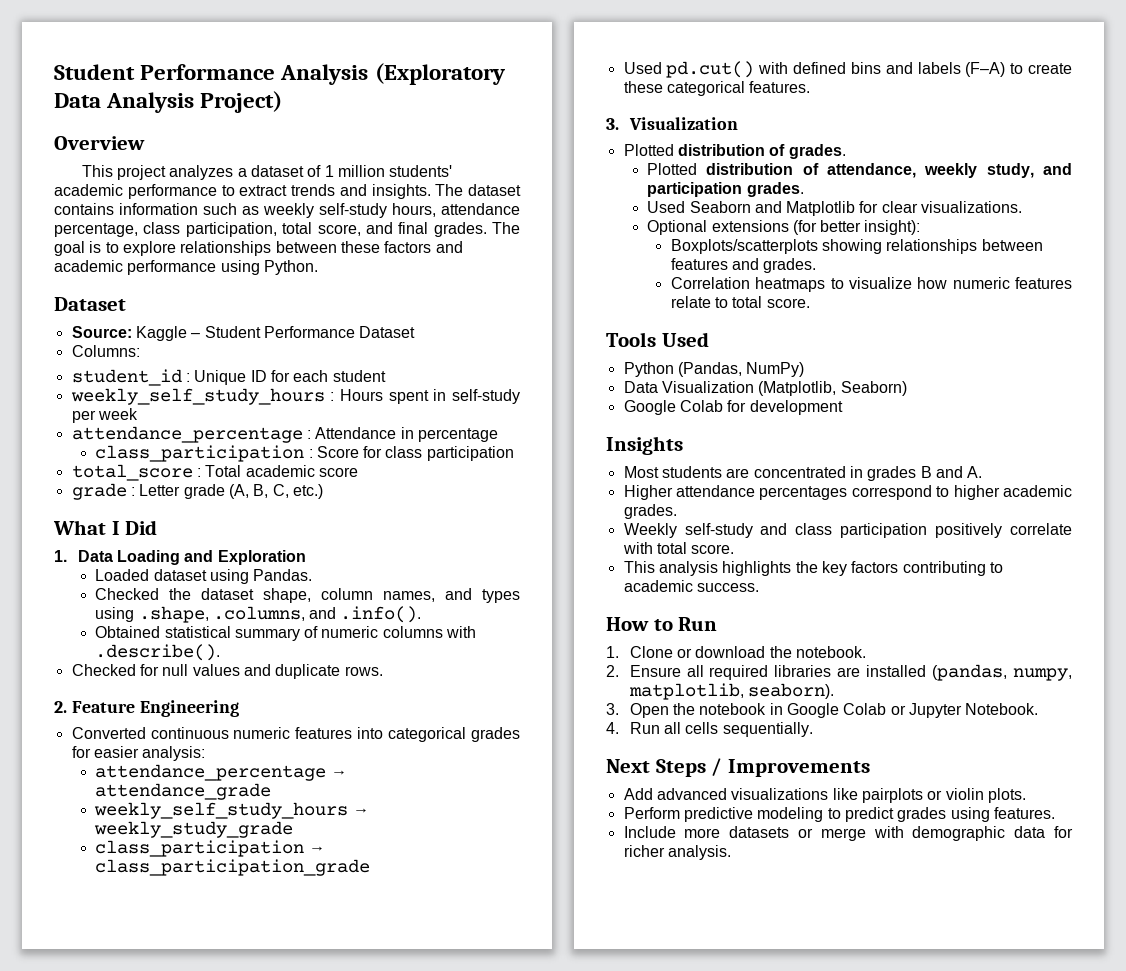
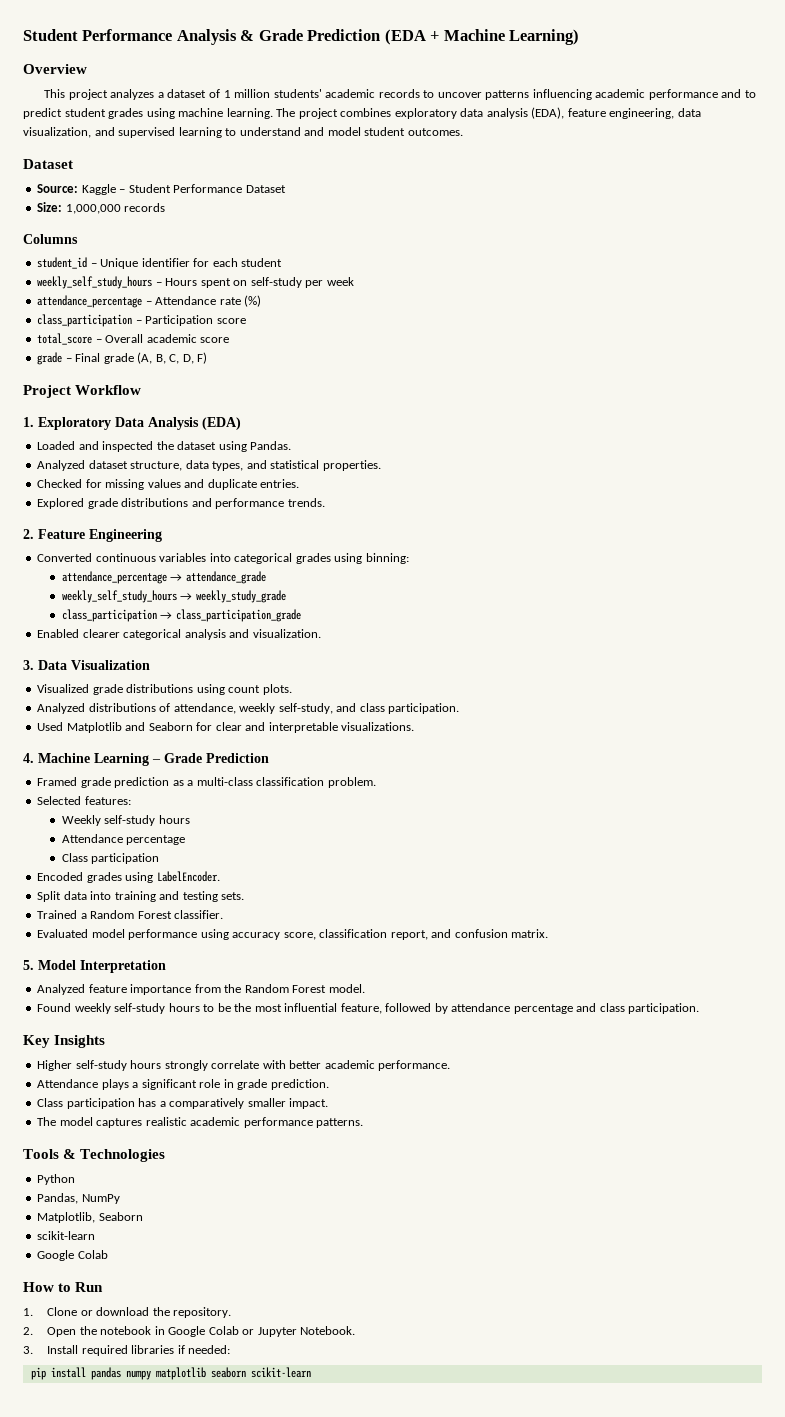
- Student Performance Analysis (Exploratory Data Analysis Project)
+ Student Performance Analysis & Grade Prediction (EDA + Machine Learning)
- This project analyzes a dataset of 1 million students' academic performance to extract trends and insights. The dataset contains information such as weekly self-study hours, attendance percentage, class participation, total score, and final grades. The goal is to explore relationships between these factors and academic performance using Python.
+ This project analyzes a dataset of 1 million students' academic records to uncover patterns influencing academic performance and to predict student grades using machine learning. The project combines exploratory data analysis (EDA), feature engineering, data visualization, and supervised learning to understand and model student outcomes.
- Columns:
- student_id : Unique ID for each student
+ Size: 1,000,000 records
+ Columns
+ student_id – Unique identifier for each student
- weekly_self_study_hours : Hours spent in self-study per week
+ weekly_self_study_hours – Hours spent on self-study per week
- attendance_percentage : Attendance in percentage
- class_participation : Score for class participation
+ attendance_percentage – Attendance rate (%)
+ class_participation – Participation score
- total_score : Total academic score
+ total_score – Overall academic score
- grade : Letter grade (A, B, C, etc.)
- What I Did
- 1. Data Loading and Exploration
- Loaded dataset using Pandas.
- Checked the dataset shape, column names, and types using .shape, .columns, and .info().
- Obtained statistical summary of numeric columns with .describe().
+ grade – Final grade (A, B, C, D, F)
+ Project Workflow
+ 1. Exploratory Data Analysis (EDA)
+ Loaded and inspected the dataset using Pandas.
+ Analyzed dataset structure, data types, and statistical properties.
- Checked for null values and duplicate rows.
+ Checked for missing values and duplicate entries.
+ Explored grade distributions and performance trends.
- Converted continuous numeric features into categorical grades for easier analysis:
+ Converted continuous variables into categorical grades using binning:
- Used pd.cut() with defined bins and labels (F–A) to create these categorical features.
- 3. Visualization
+ Enabled clearer categorical analysis and visualization.
+ 3. Data Visualization
- Plotted distribution of grades.
- Plotted distribution of attendance, weekly study, and participation grades.
- Used Seaborn and Matplotlib for clear visualizations.
- Optional extensions (for better insight):
- Boxplots/scatterplots showing relationships between features and grades.
- Correlation heatmaps to visualize how numeric features relate to total score.
+ Visualized grade distributions using count plots.
+ Analyzed distributions of attendance, weekly self-study, and class participation.
+ Used Matplotlib and Seaborn for clear and interpretable visualizations.
+ 4. Machine Learning – Grade Prediction
+ Framed grade prediction as a multi-class classification problem.
+ Selected features:
+ Weekly self-study hours
+ Attendance percentage
+ Class participation
+ Encoded grades using LabelEncoder.
+ Split data into training and testing sets.
+ Trained a Random Forest classifier.
+ Evaluated model performance using accuracy score, classification report, and confusion matrix.
+ 5. Model Interpretation
+ Analyzed feature importance from the Random Forest model.
+ Found weekly self-study hours to be the most influential feature, followed by attendance percentage and class participation.
+ Key Insights
+ Higher self-study hours strongly correlate with better academic performance.
+ Attendance plays a significant role in grade prediction.
+ Class participation has a comparatively smaller impact.
+ The model captures realistic academic performance patterns.
- Tools Used
+ Tools & Technologies
- Python (Pandas, NumPy)
- Data Visualization (Matplotlib, Seaborn)
- Google Colab for development
- Insights
- Most students are concentrated in grades B and A.
- Higher attendance percentages correspond to higher academic grades.
- Weekly self-study and class participation positively correlate with total score.
- This analysis highlights the key factors contributing to academic success.
+ Python
+ Pandas, NumPy
+ Matplotlib, Seaborn
+ scikit-learn
+ Google Colab
- 1. Clone or download the notebook.
- 2. Ensure all required libraries are installed (pandas, numpy, matplotlib, seaborn).
- 3. Open the notebook in Google Colab or Jupyter Notebook.
+ 1. Clone or download the repository.
+ 2. Open the notebook in Google Colab or Jupyter Notebook.
- 4. Run all cells sequentially.
- Next Steps / Improvements
- Add advanced visualizations like pairplots or violin plots.
- Perform predictive modeling to predict grades using features.
- Include more datasets or merge with demographic data for richer analysis.
+ 3. Install required libraries if needed:
+ pip install pandas numpy matplotlib seaborn scikit-learn

